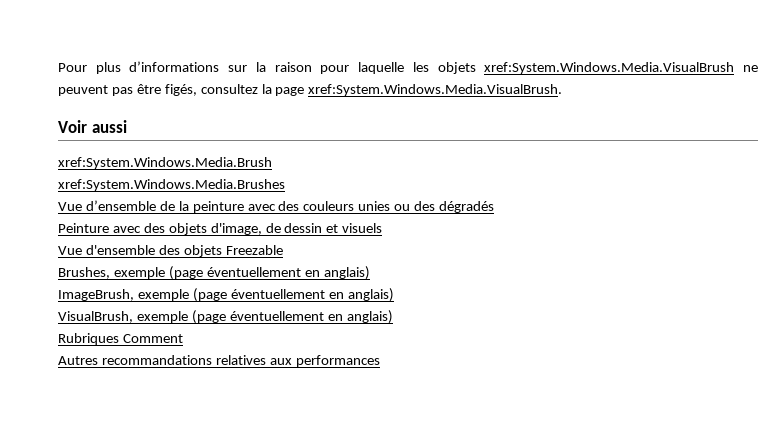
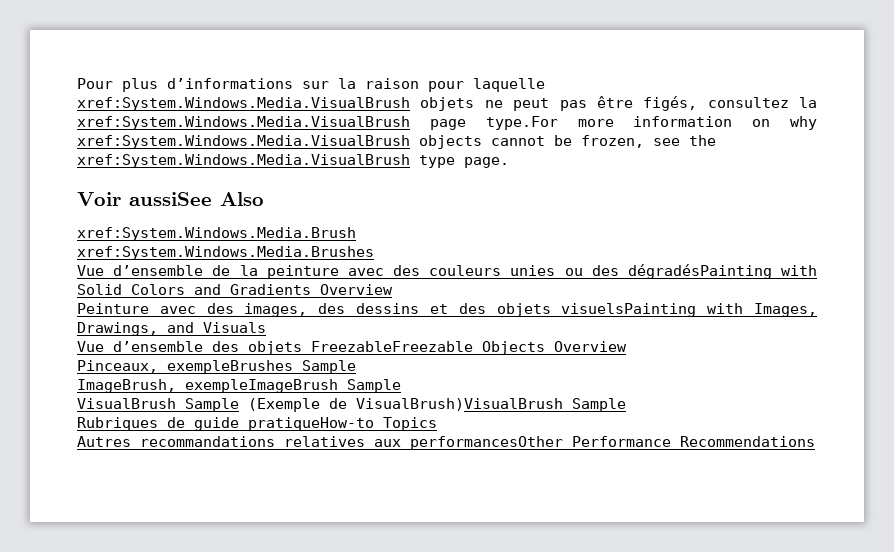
- Pour plus d’informations sur la raison pour laquelle les objets xref:System.Windows.Media.VisualBrush ne peuvent pas être figés, consultez la page xref:System.Windows.Media.VisualBrush.
+ Pour plus d’informations sur la raison pour laquelle xref:System.Windows.Media.VisualBrush objets ne peut pas être figés, consultez la xref:System.Windows.Media.VisualBrush page type.For more information on why xref:System.Windows.Media.VisualBrush objects cannot be frozen, see the xref:System.Windows.Media.VisualBrush type page.
- Voir aussi
+ Voir aussiSee Also
- Vue d’ensemble de la peinture avec des couleurs unies ou des dégradés
- Peinture avec des objets d'image, de dessin et visuels
- Vue d'ensemble des objets Freezable
- Brushes, exemple (page éventuellement en anglais)
- ImageBrush, exemple (page éventuellement en anglais)
- VisualBrush, exemple (page éventuellement en anglais)
- Rubriques Comment
+ Vue d’ensemble de la peinture avec des couleurs unies ou des dégradésPainting with Solid Colors and Gradients Overview
+ Peinture avec des images, des dessins et des objets visuelsPainting with Images, Drawings, and Visuals
+ Vue d’ensemble des objets FreezableFreezable Objects Overview
+ Pinceaux, exempleBrushes Sample
+ ImageBrush, exempleImageBrush Sample
+ VisualBrush Sample (Exemple de VisualBrush)VisualBrush Sample
+ Rubriques de guide pratiqueHow-to Topics
- Autres recommandations relatives aux performances
+ Autres recommandations relatives aux performancesOther Performance Recommendations

